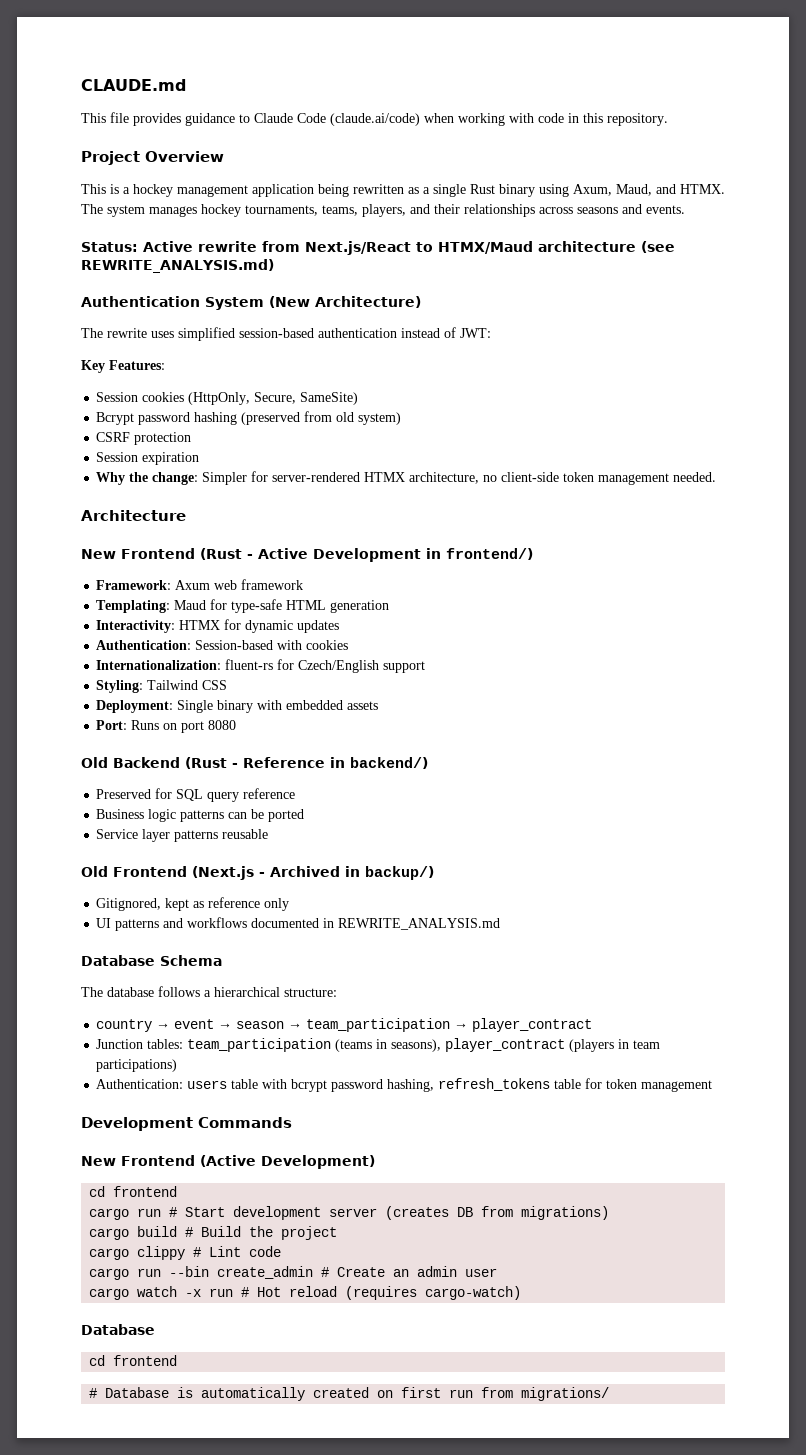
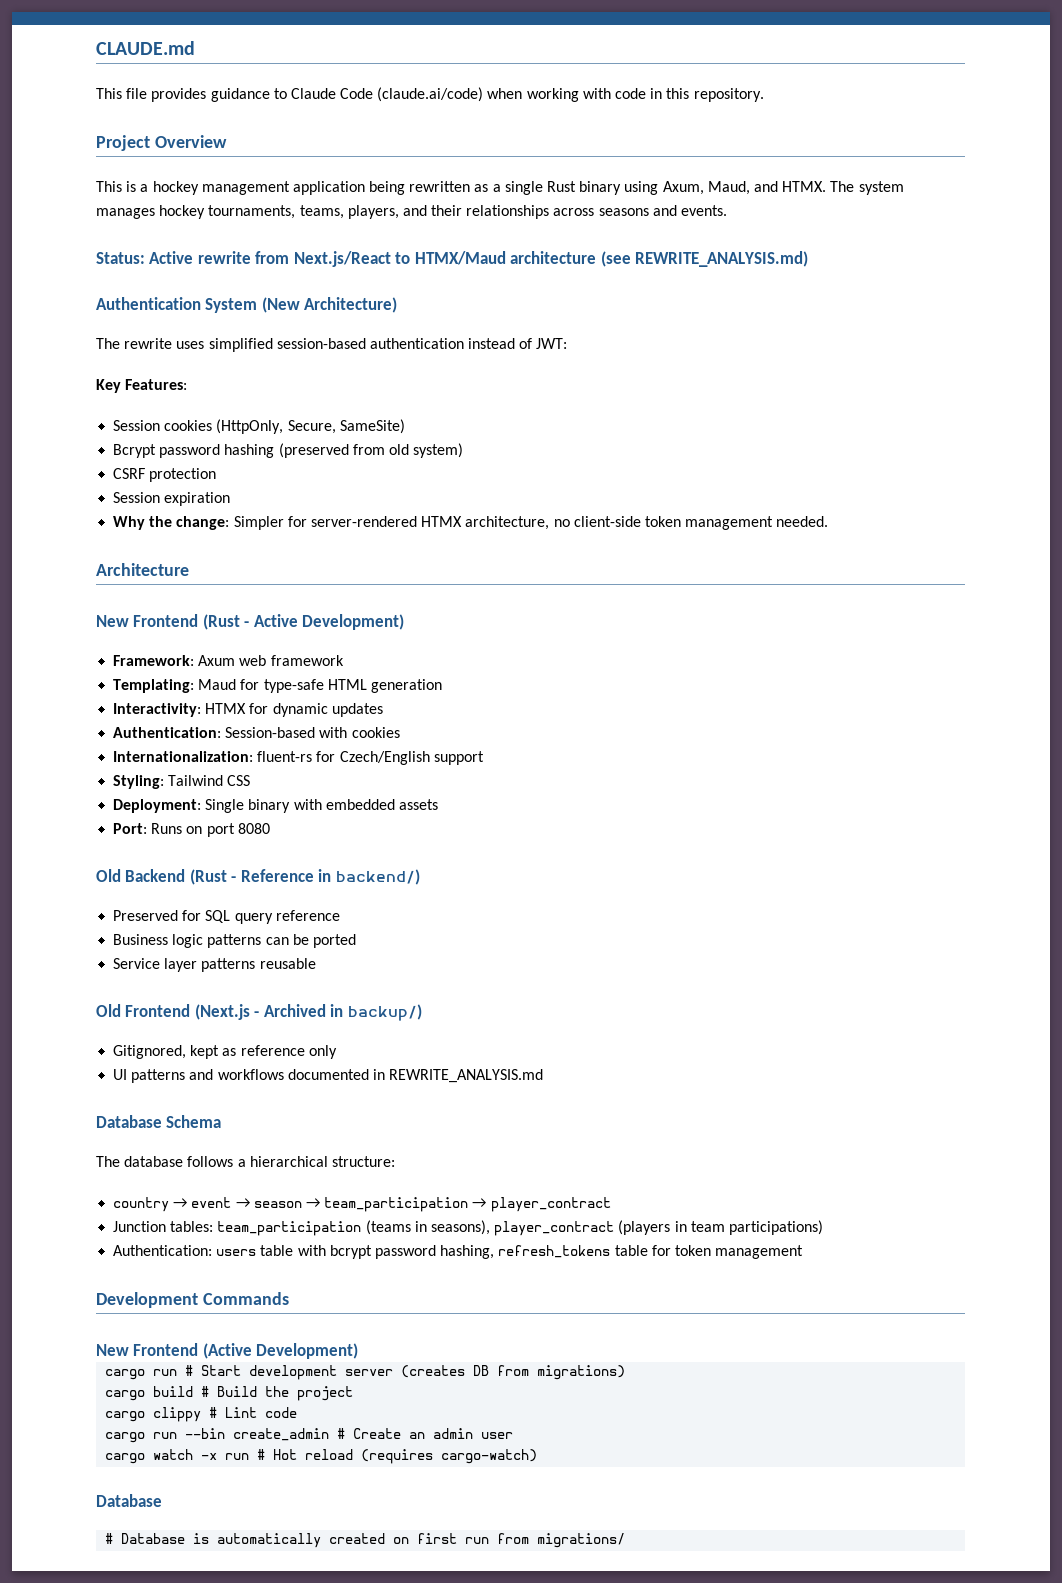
- New Frontend (Rust - Active Development in frontend/)
+ New Frontend (Rust - Active Development)
  New Frontend (Active Development)
- cd frontend
  cargo watch -x run # Hot reload (requires cargo-watch)
  Database
- cd frontend

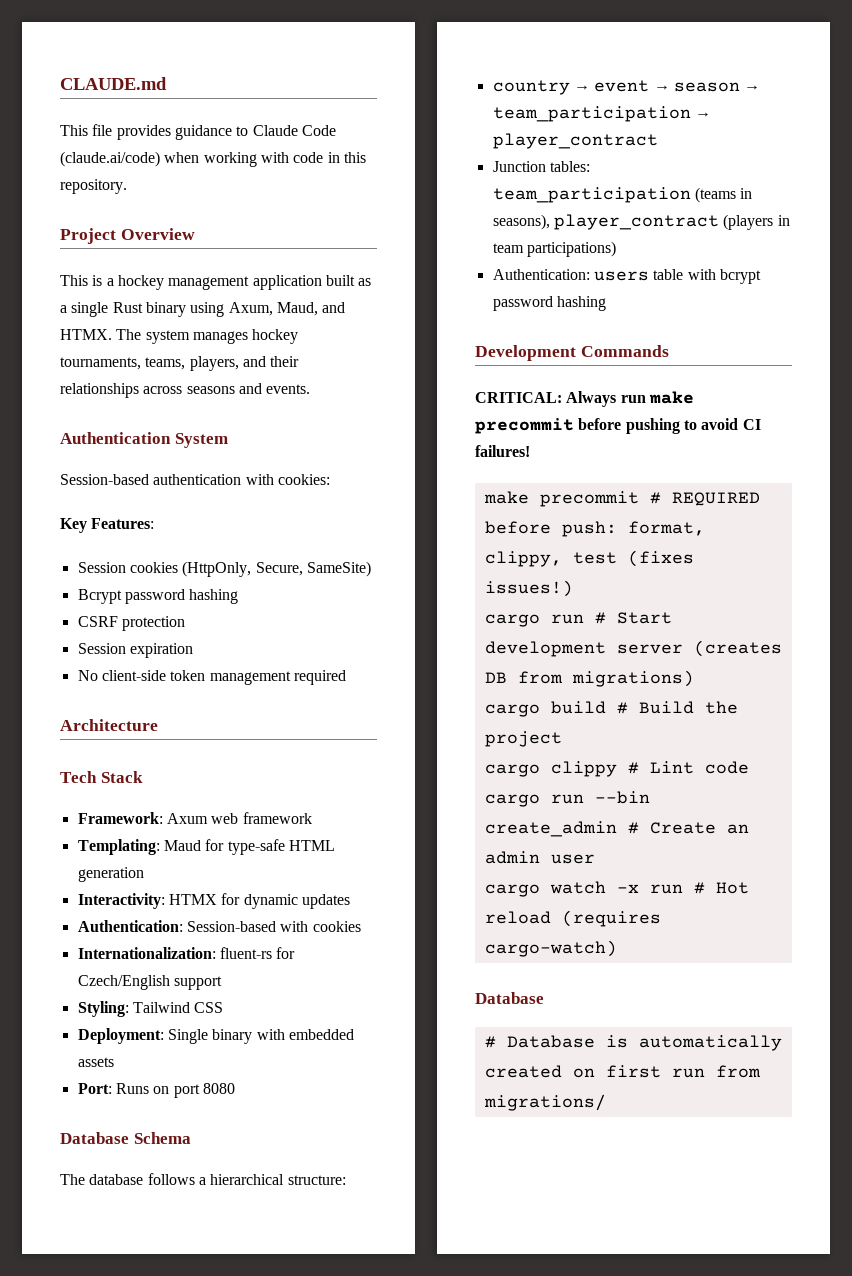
- This is a hockey management application being rewritten as a single Rust binary using Axum, Maud, and HTMX.
+ This is a hockey management application built as a single Rust binary using Axum, Maud, and HTMX.
- Status: Active rewrite from Next.js/React to HTMX/Maud architecture (see REWRITE_ANALYSIS.md)
- Authentication System (New Architecture)
- The rewrite uses simplified session-based authentication instead of JWT:
+ Authentication System
+ Session-based authentication with cookies:
- Bcrypt password hashing (preserved from old system)
+ Bcrypt password hashing
- Why the change: Simpler for server-rendered HTMX architecture, no client-side token management needed.
+ No client-side token management required
- New Frontend (Rust - Active Development)
+ Tech Stack
- Old Backend (Rust - Reference in backend/)
- Preserved for SQL query reference
- Business logic patterns can be ported
- Service layer patterns reusable
- Old Frontend (Next.js - Archived in backup/)
- Gitignored, kept as reference only
- UI patterns and workflows documented in REWRITE_ANALYSIS.md
- Authentication: users table with bcrypt password hashing, refresh_tokens table for token management
+ Authentication: users table with bcrypt password hashing
  Development Commands
- New Frontend (Active Development)
+ CRITICAL: Always run make precommit before pushing to avoid CI failures!
+ make precommit # REQUIRED before push: format, clippy, test (fixes issues!)

